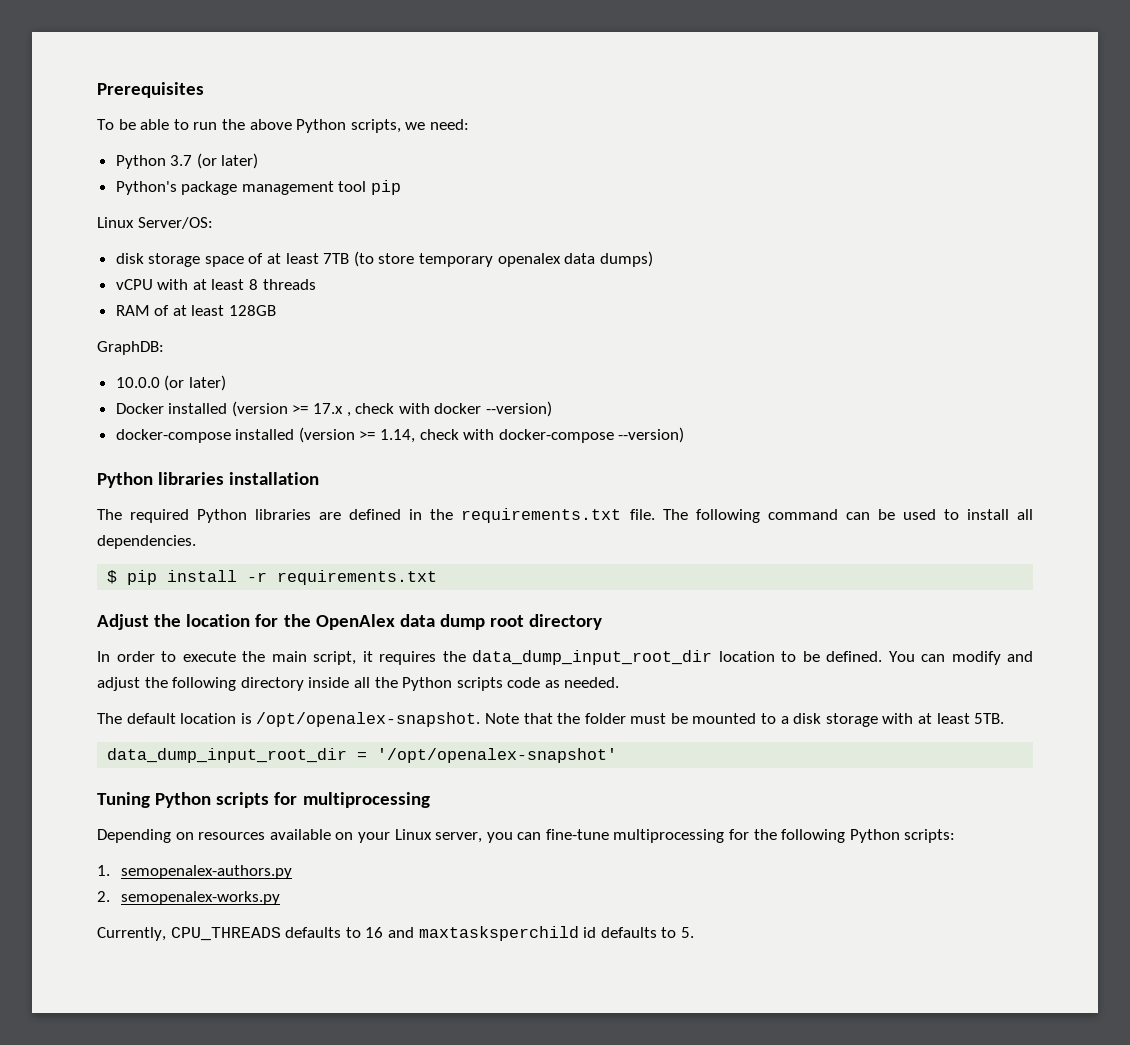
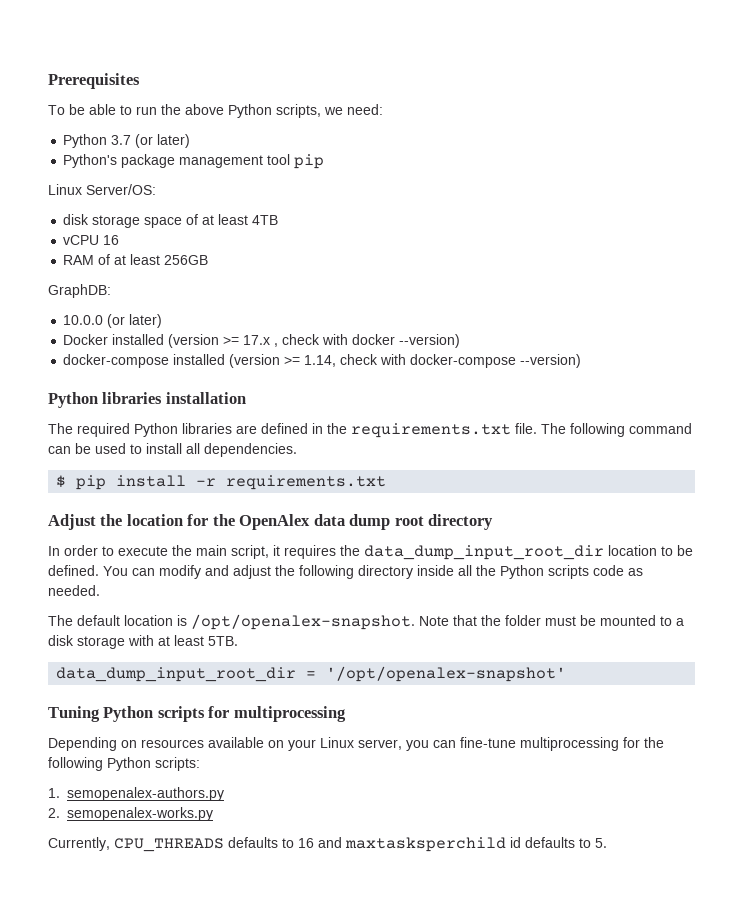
- disk storage space of at least 7TB (to store temporary openalex data dumps)
- vCPU with at least 8 threads
+ disk storage space of at least 4TB
+ vCPU 16
- RAM of at least 128GB
+ RAM of at least 256GB

